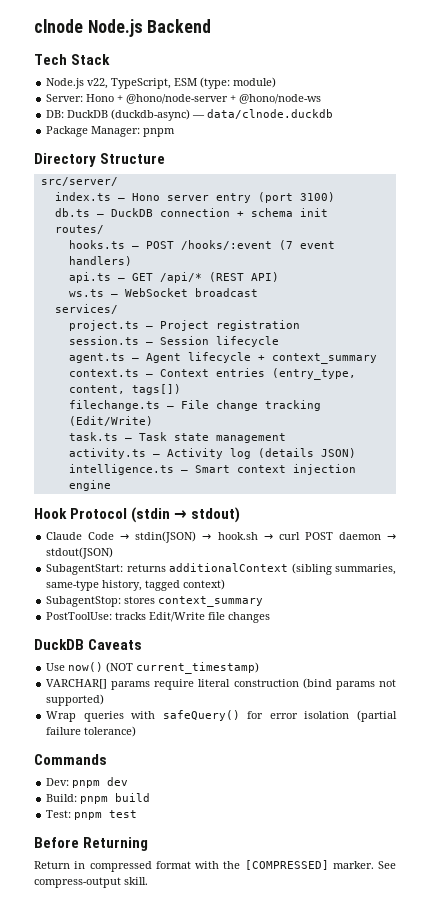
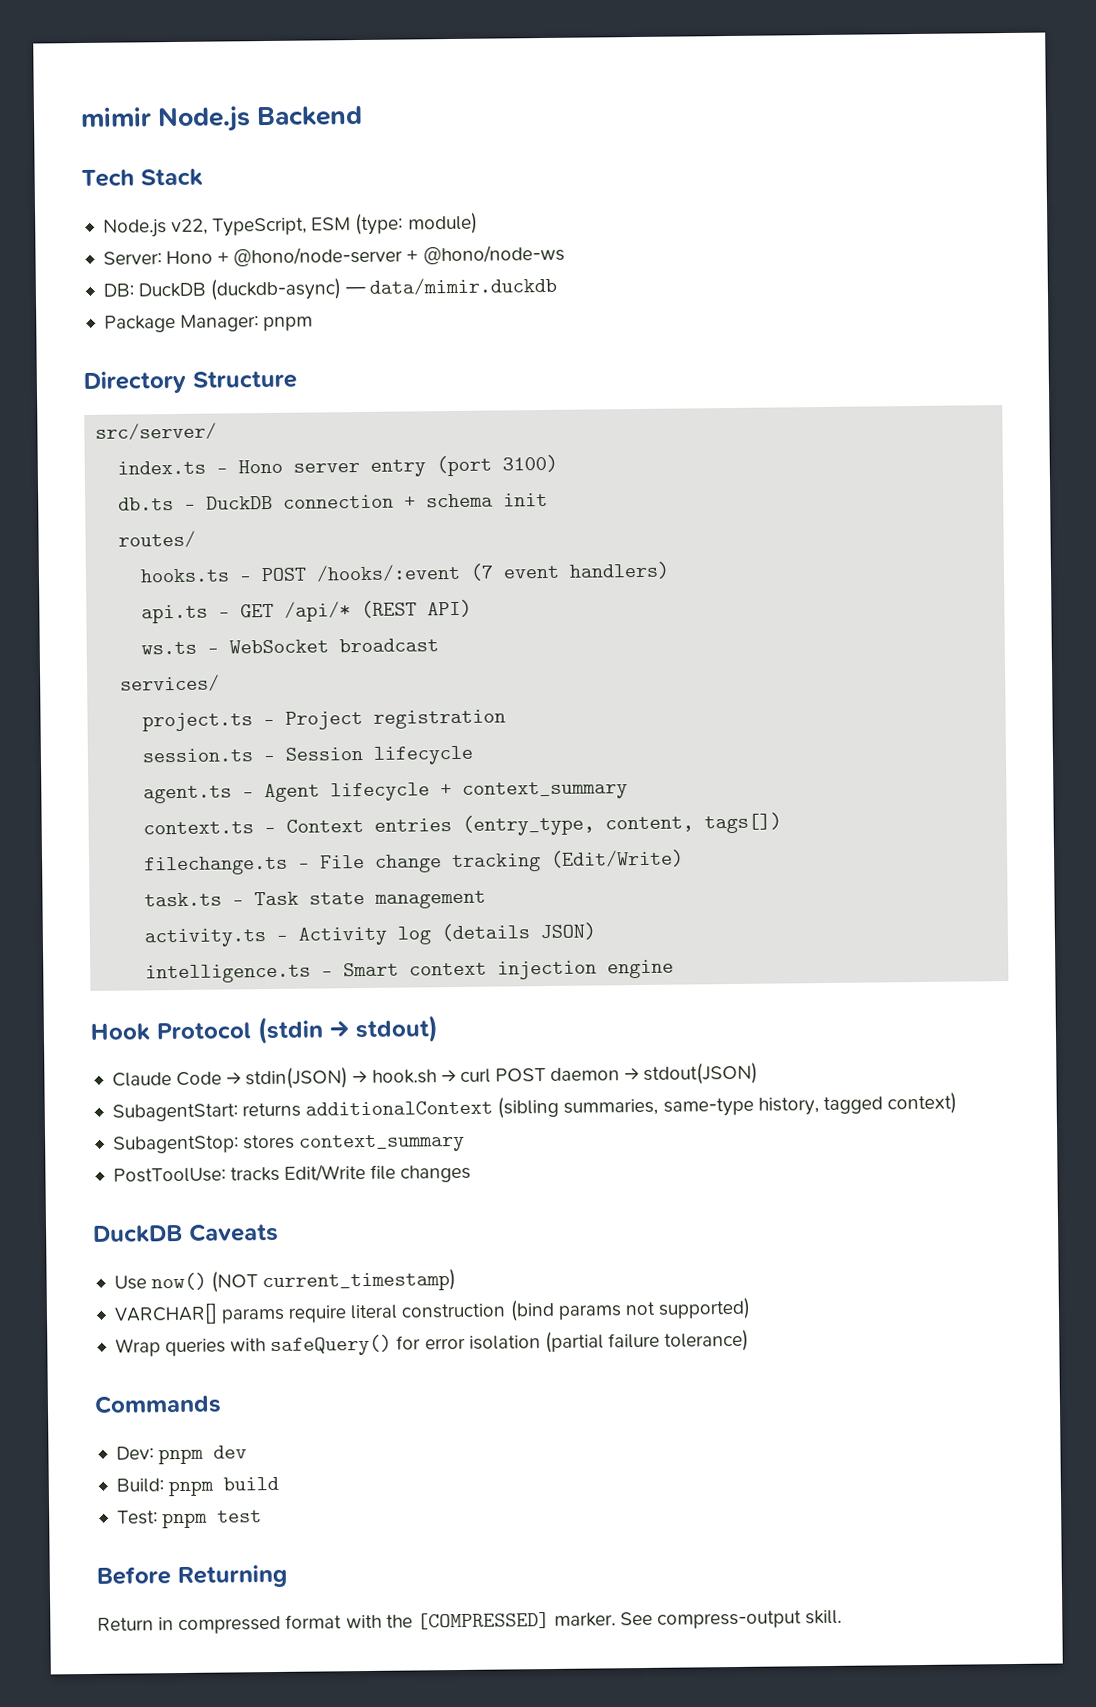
- clnode Node.js Backend
+ mimir Node.js Backend
- DB: DuckDB (duckdb-async) — data/clnode.duckdb
+ DB: DuckDB (duckdb-async) — data/mimir.duckdb

